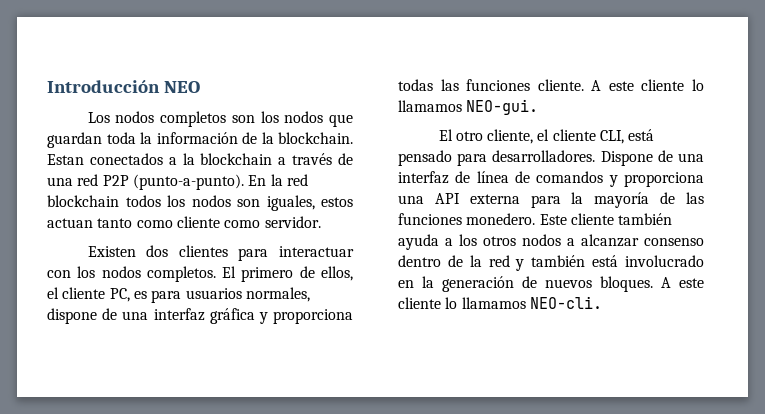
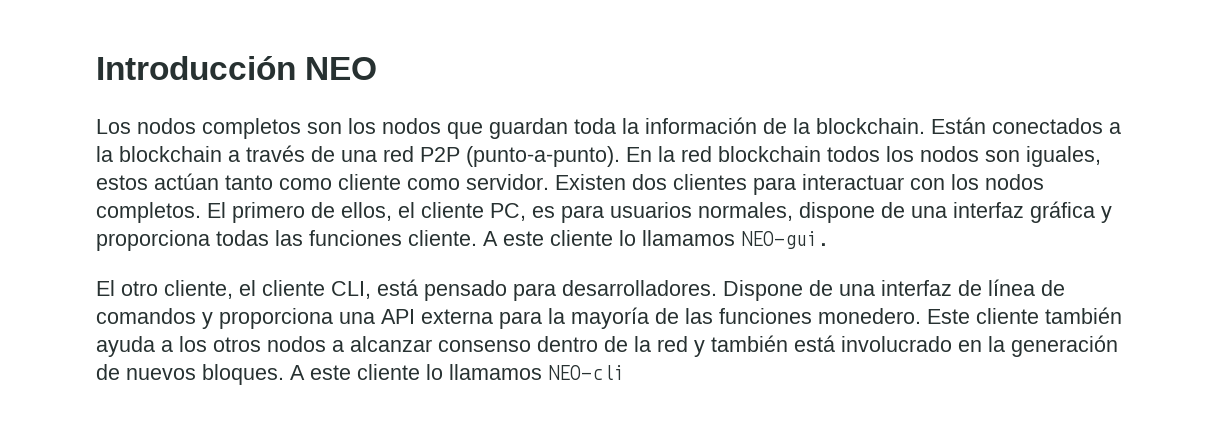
- Estan conectados a la blockchain a través de una red P2P (punto-a-punto).
+ Están conectados a la blockchain a través de una red P2P (punto-a-punto).
- En la red blockchain todos los nodos son iguales, estos actuan tanto como cliente como servidor.
- Existen dos clientes para interactuar con los nodos completos.
+ En la red blockchain todos los nodos son iguales, estos actúan tanto como cliente como servidor. Existen dos clientes para interactuar con los nodos completos.
- A este cliente lo llamamos NEO-cli.
+ A este cliente lo llamamos NEO-cli

